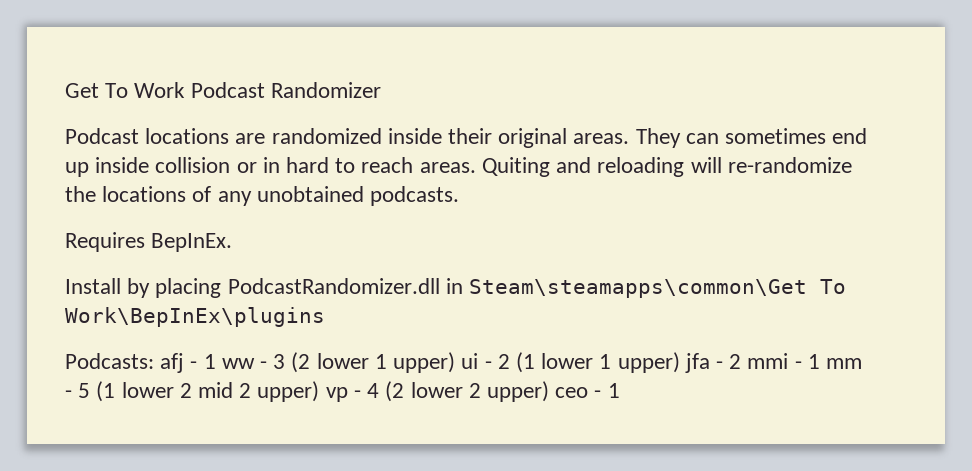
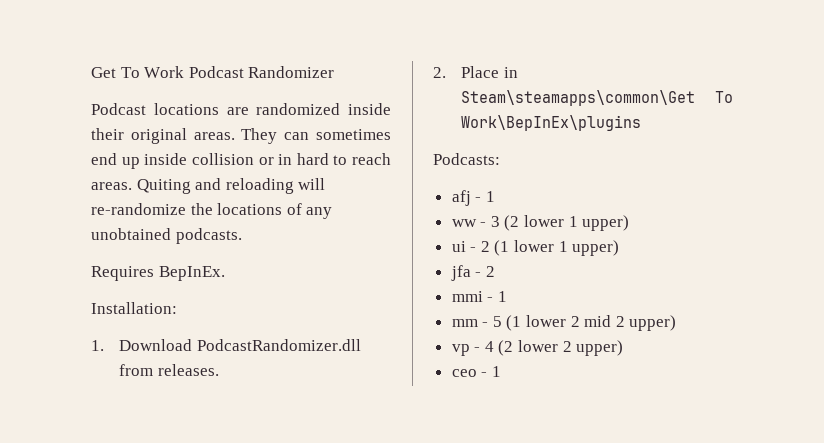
- Install by placing PodcastRandomizer.dll in Steam\steamapps\common\Get To Work\BepInEx\plugins
+ Installation:
+ 1. Download PodcastRandomizer.dll from releases.
+ 2. Place in Steam\steamapps\common\Get To Work\BepInEx\plugins
- Podcasts: afj - 1 ww - 3 (2 lower 1 upper) ui - 2 (1 lower 1 upper) jfa - 2 mmi - 1 mm - 5 (1 lower 2 mid 2 upper) vp - 4 (2 lower 2 upper) ceo - 1
+ Podcasts:
+ afj - 1
+ ww - 3 (2 lower 1 upper)
+ ui - 2 (1 lower 1 upper)
+ jfa - 2
+ mmi - 1
+ mm - 5 (1 lower 2 mid 2 upper)
+ vp - 4 (2 lower 2 upper)
+ ceo - 1

